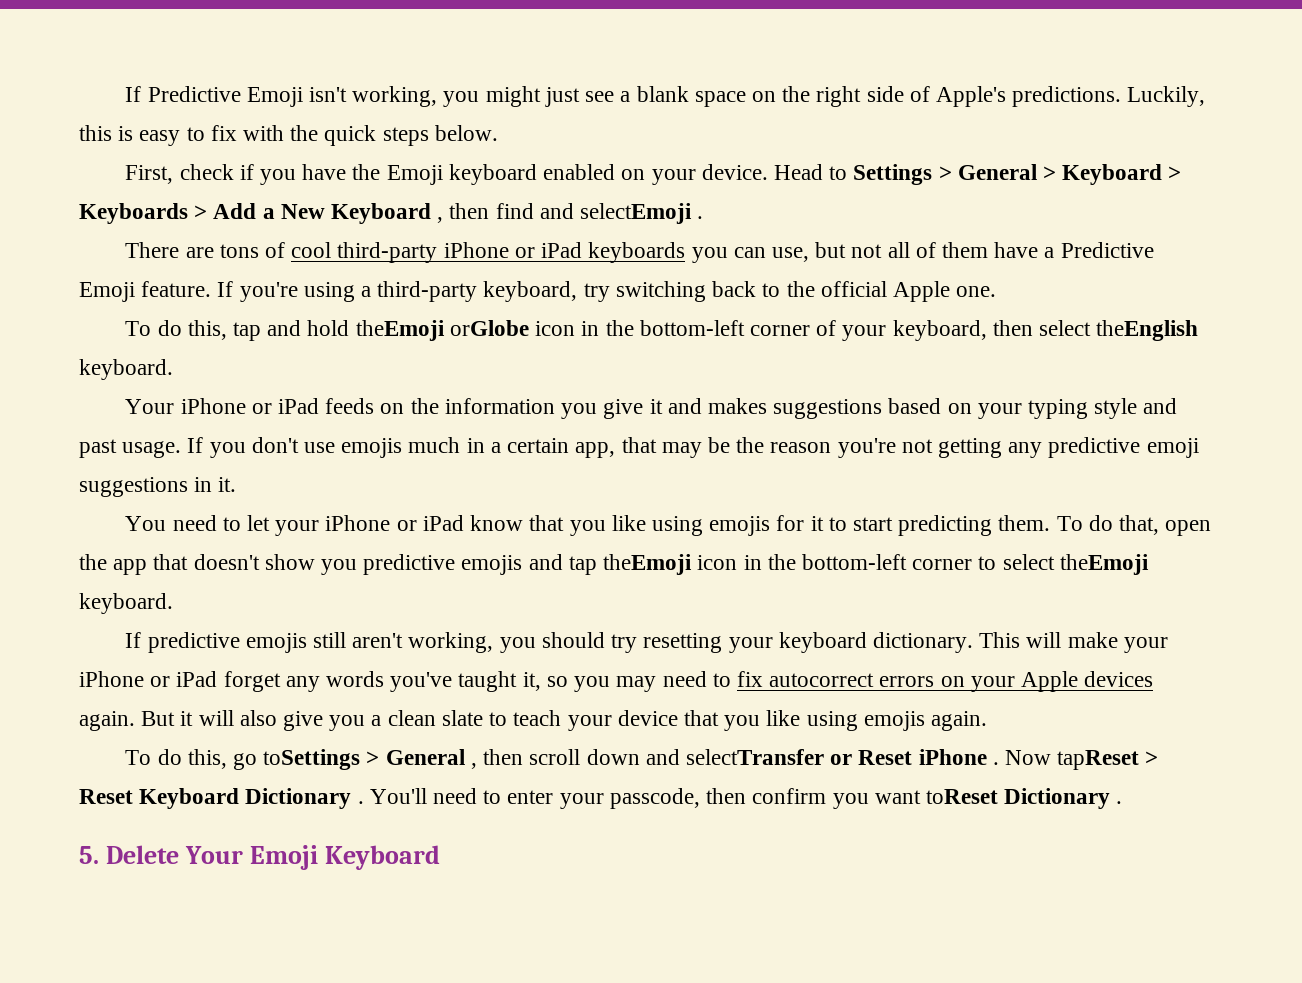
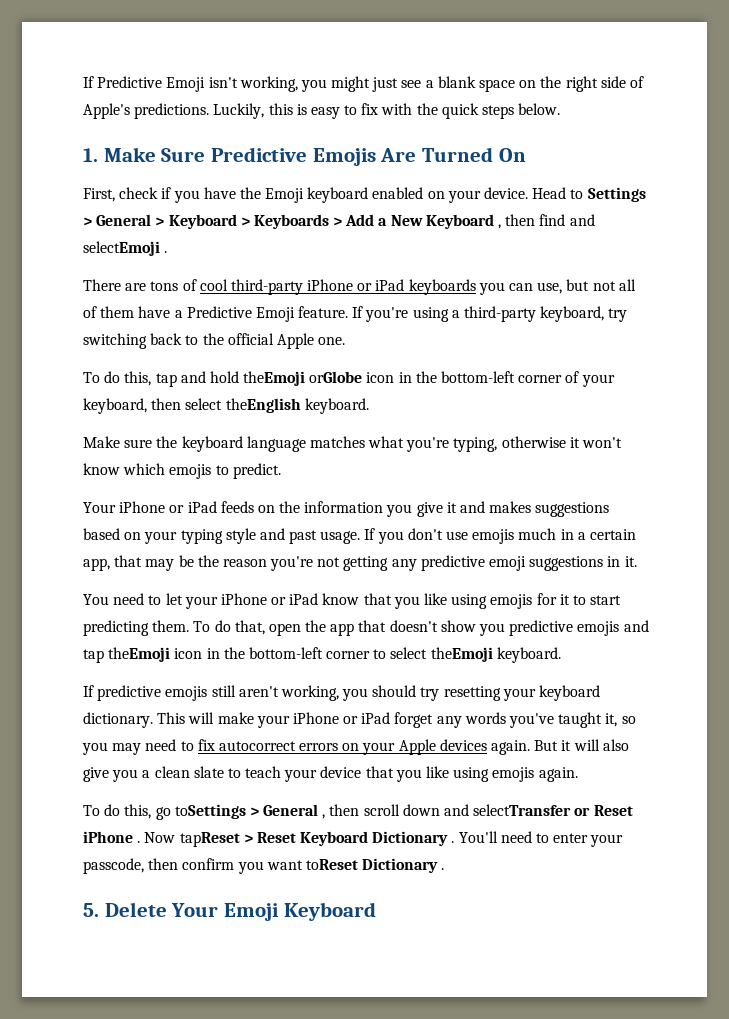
+ 1. Make Sure Predictive Emojis Are Turned On
+ Make sure the keyboard language matches what you're typing, otherwise it won't know which emojis to predict.

